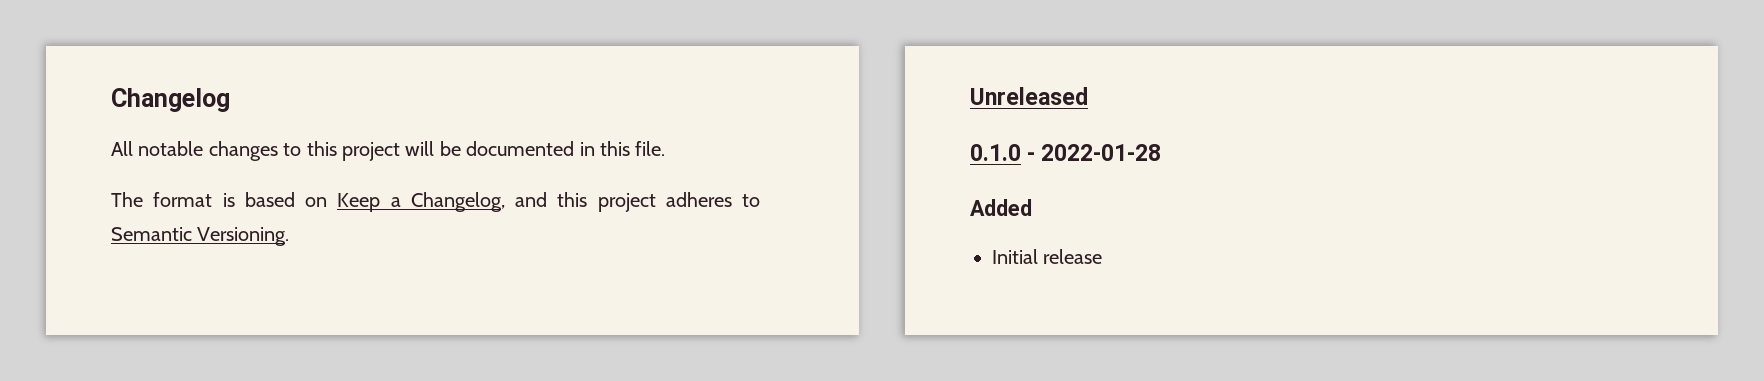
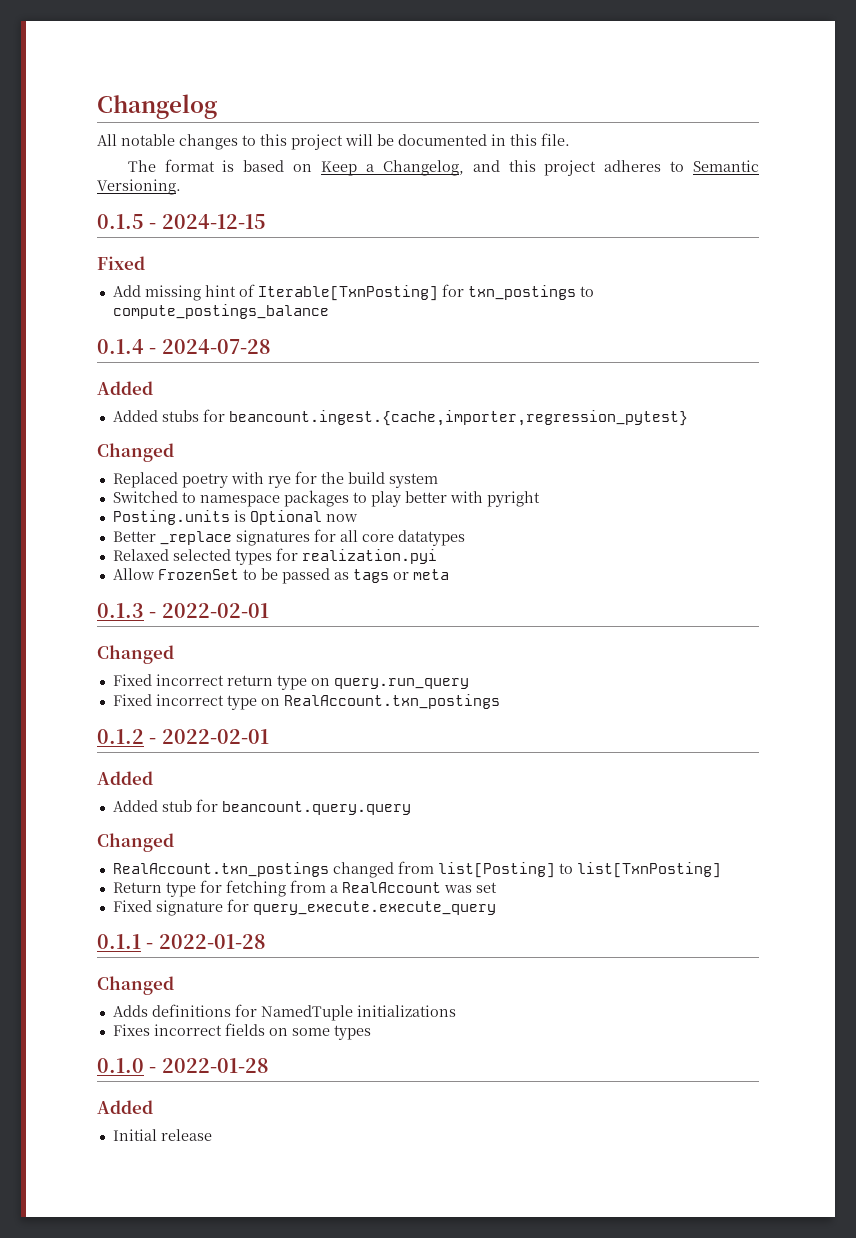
- Unreleased
+ 0.1.5 - 2024-12-15
+ Fixed
+ Add missing hint of Iterable[TxnPosting] for txn_postings to compute_postings_balance
+ 0.1.4 - 2024-07-28
+ Added
+ Added stubs for beancount.ingest.{cache,importer,regression_pytest}
+ Changed
+ Replaced poetry with rye for the build system
+ Switched to namespace packages to play better with pyright
+ Posting.units is Optional now
+ Better _replace signatures for all core datatypes
+ Relaxed selected types for realization.pyi
+ Allow FrozenSet to be passed as tags or meta
+ 0.1.3 - 2022-02-01
+ Changed
+ Fixed incorrect return type on query.run_query
+ Fixed incorrect type on RealAccount.txn_postings
+ 0.1.2 - 2022-02-01
+ Added
+ Added stub for beancount.query.query
+ Changed
+ RealAccount.txn_postings changed from list[Posting] to list[TxnPosting]
+ Return type for fetching from a RealAccount was set
+ Fixed signature for query_execute.execute_query
+ 0.1.1 - 2022-01-28
+ Changed
+ Adds definitions for NamedTuple initializations
+ Fixes incorrect fields on some types

